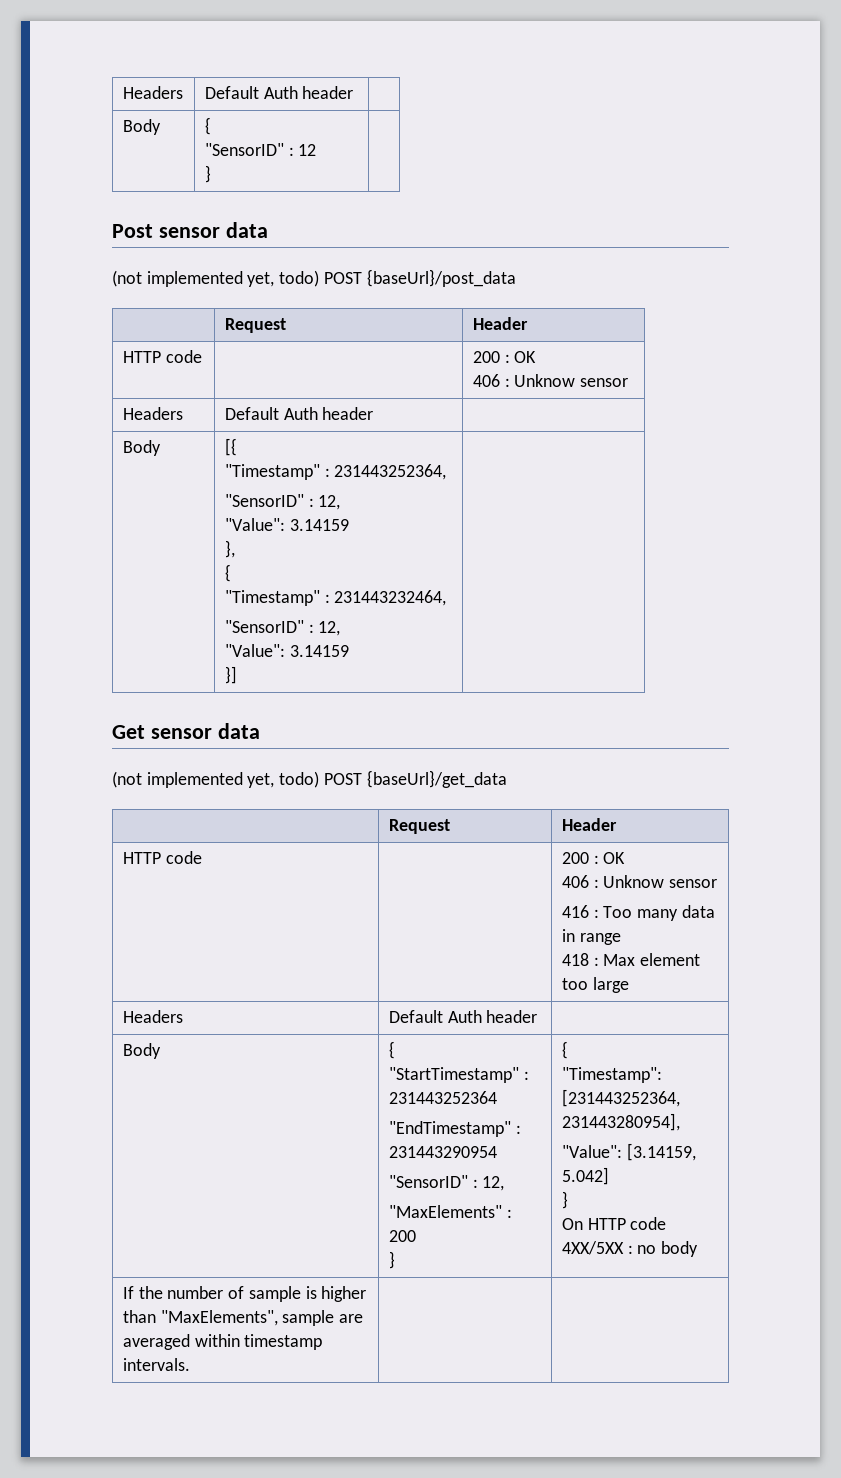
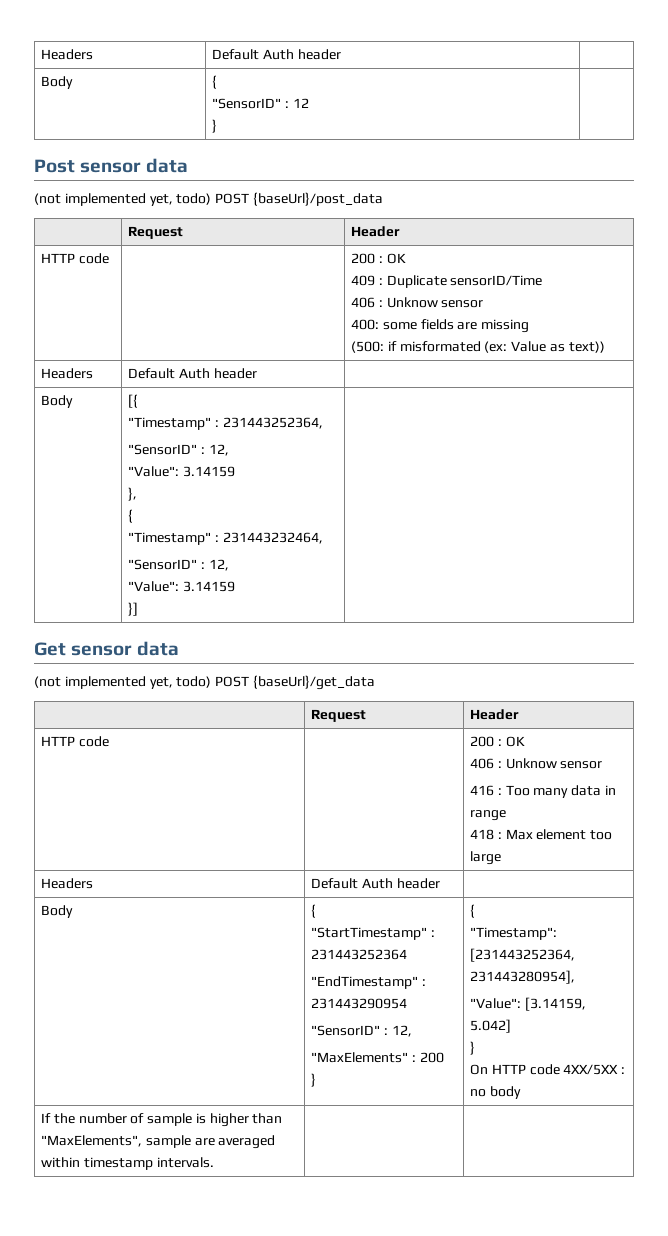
  (not implemented yet, todo) POST {baseUrl}/post_data
  | Request | Header
  HTTP code | | 200 : OK
+ 409 : Duplicate sensorID/Time
  406 : Unknow sensor
+ 400: some fields are missing
+ (500: if misformated (ex: Value as text))

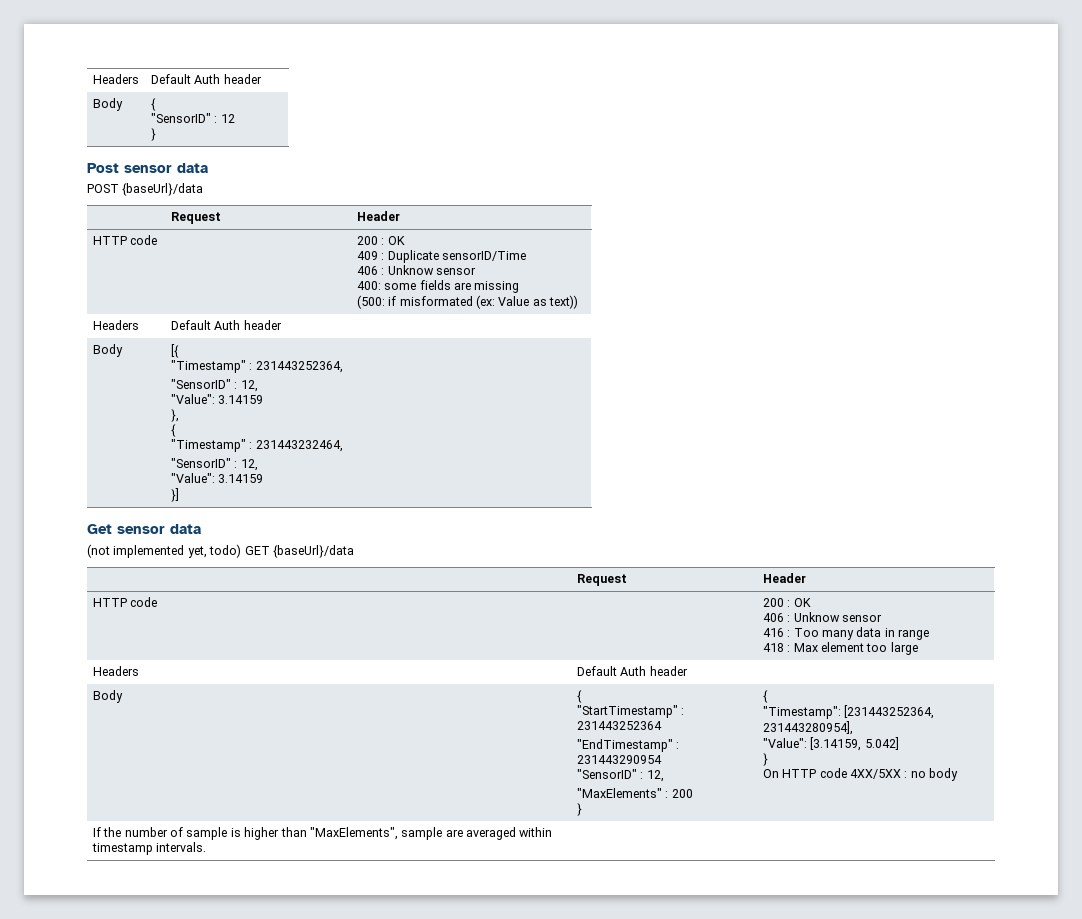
- (not implemented yet, todo) POST {baseUrl}/post_data
+ POST {baseUrl}/data
- (not implemented yet, todo) POST {baseUrl}/get_data
+ (not implemented yet, todo) GET {baseUrl}/data

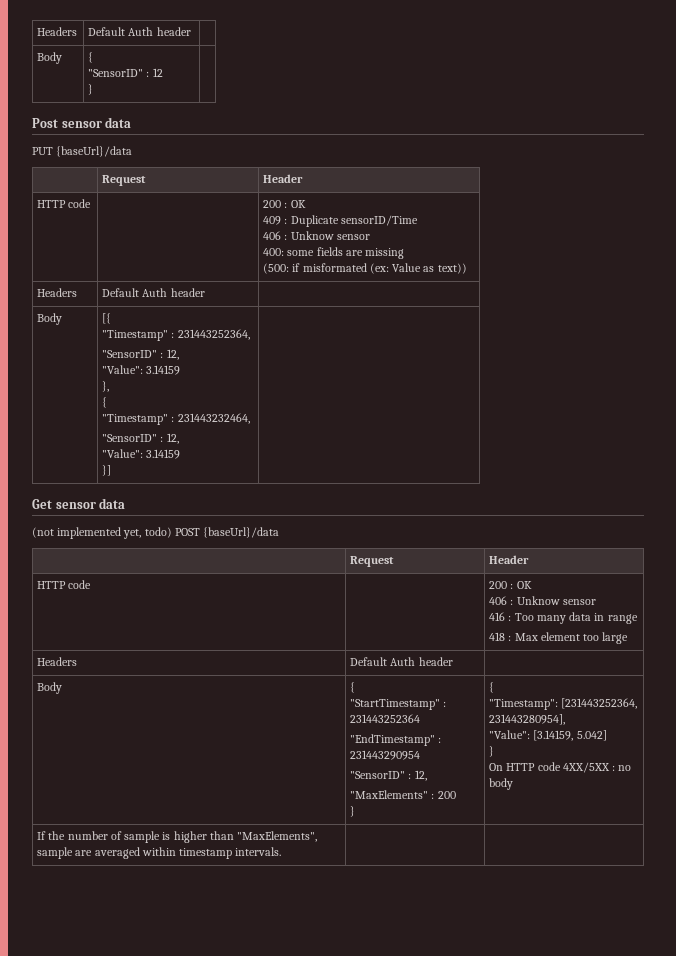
- POST {baseUrl}/data
+ PUT {baseUrl}/data
- (not implemented yet, todo) GET {baseUrl}/data
+ (not implemented yet, todo) POST {baseUrl}/data

